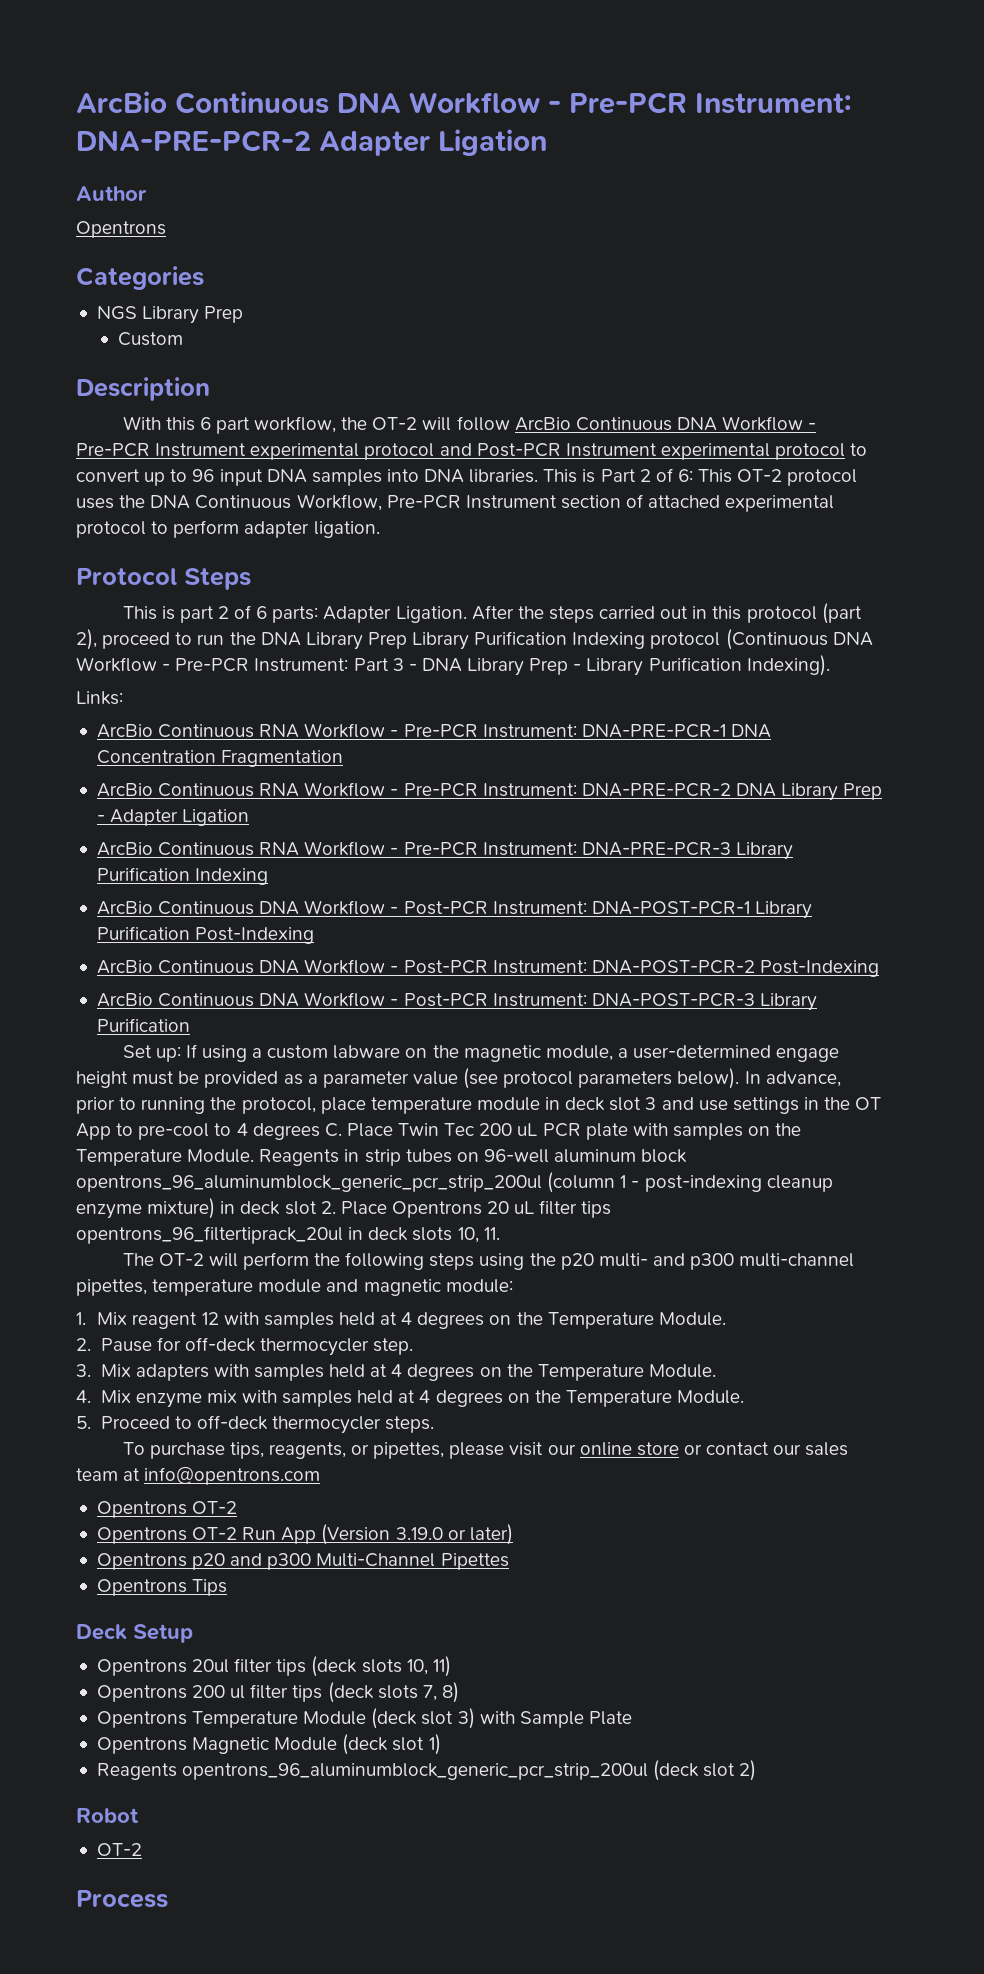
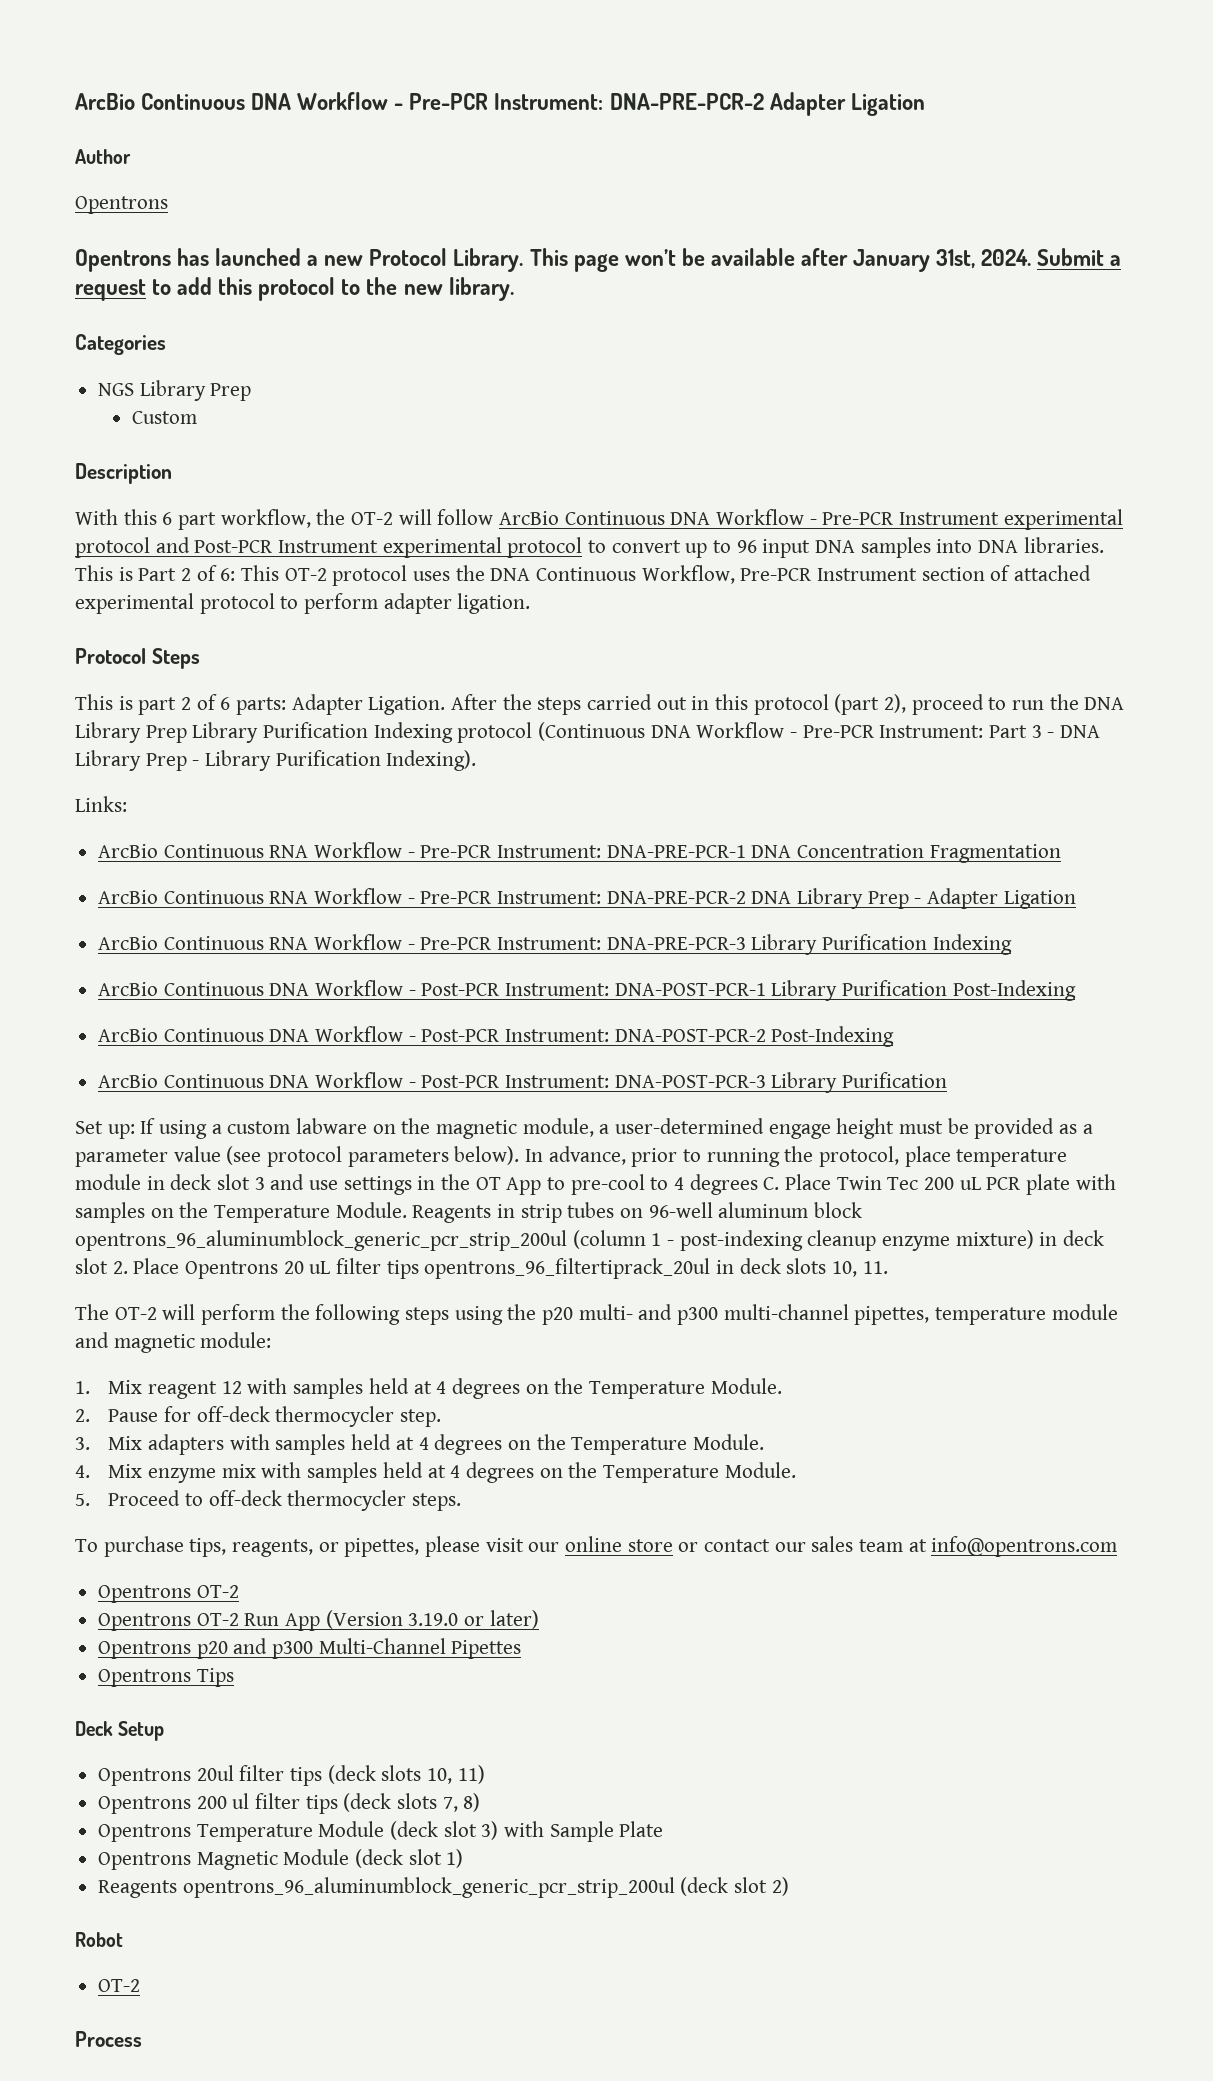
+ Opentrons has launched a new Protocol Library. This page won’t be available after January 31st, 2024. Submit a request to add this protocol to the new library.

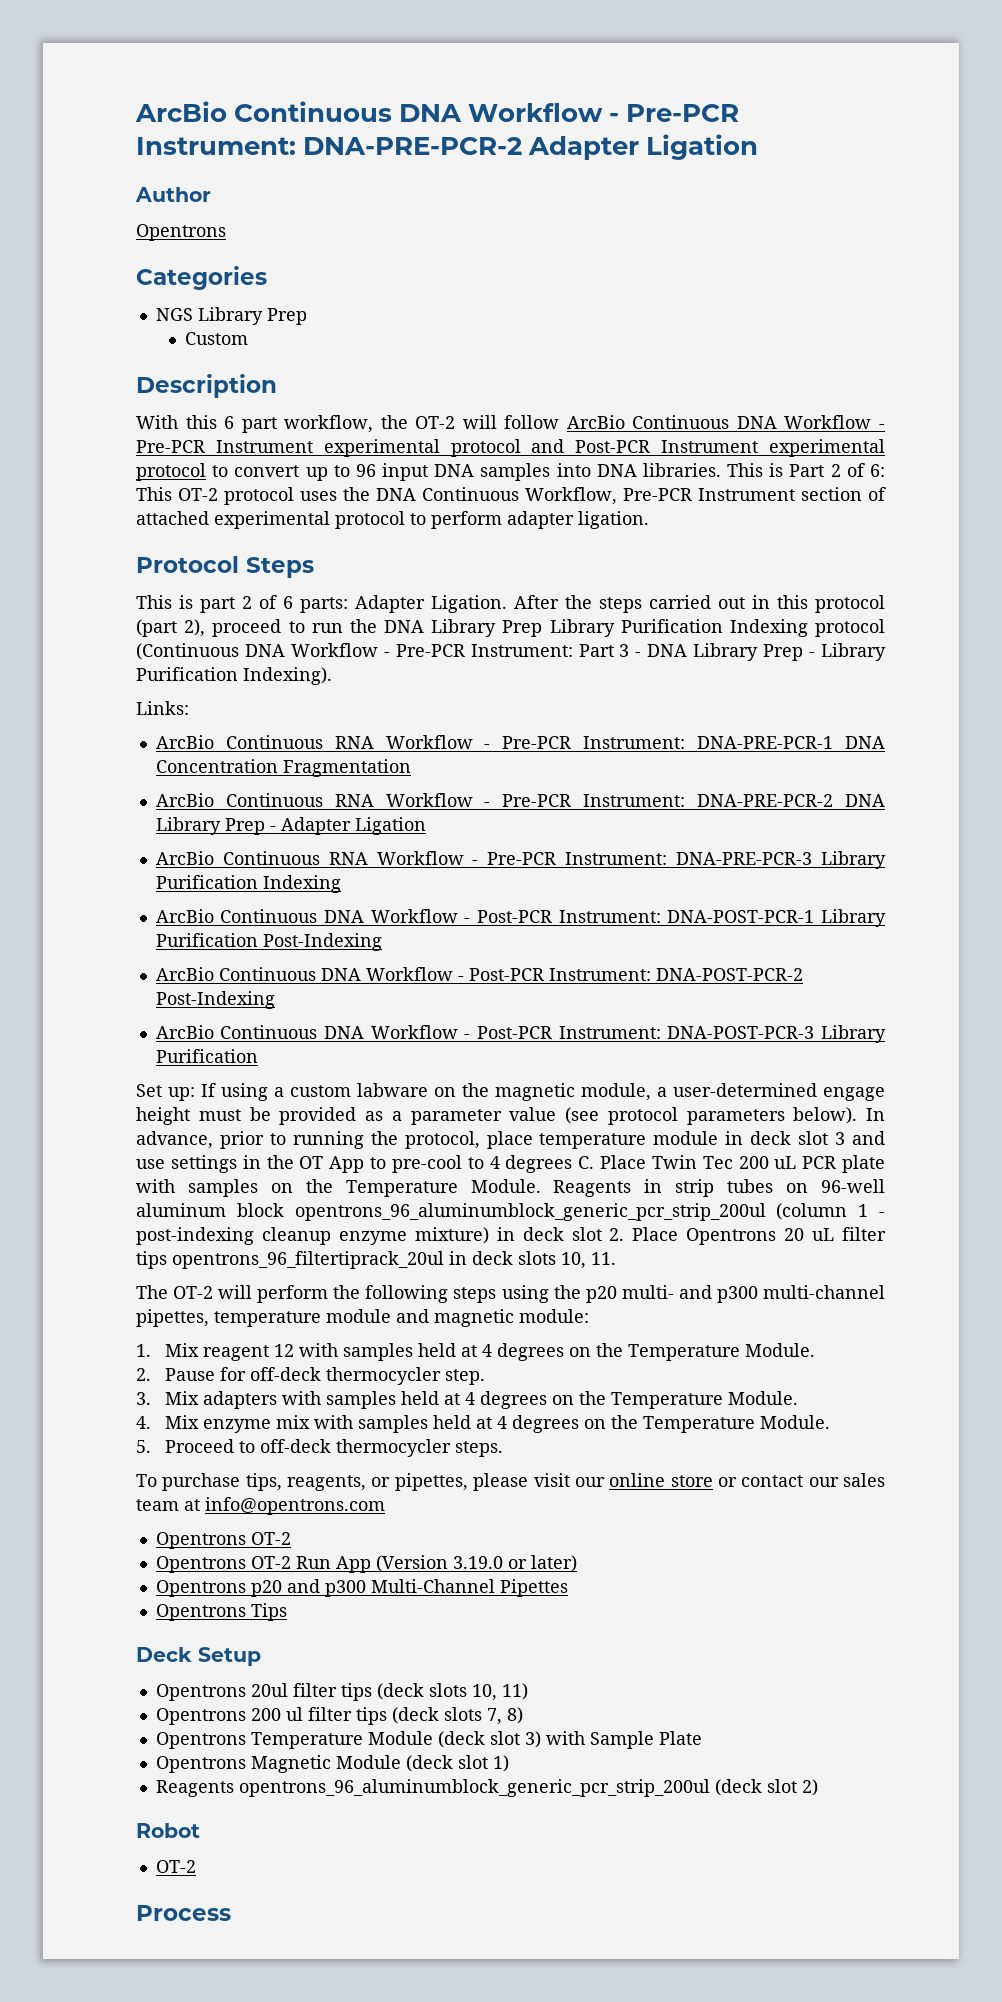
- Opentrons has launched a new Protocol Library. This page won’t be available after January 31st, 2024. Submit a request to add this protocol to the new library.

